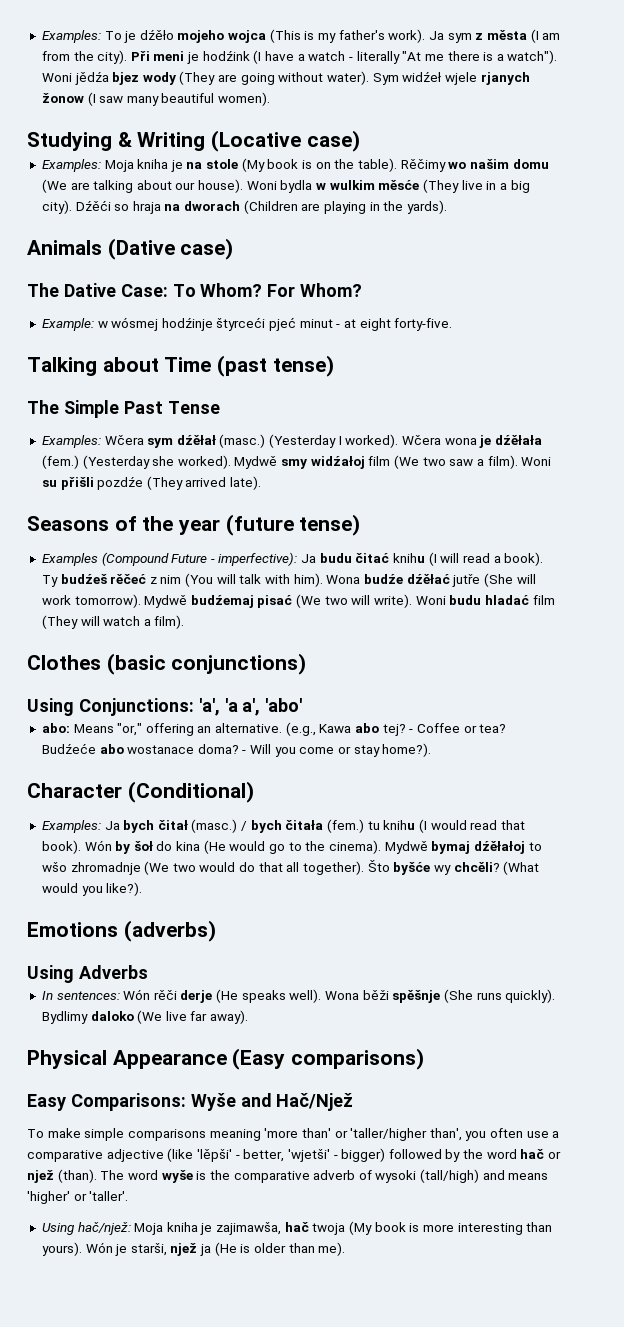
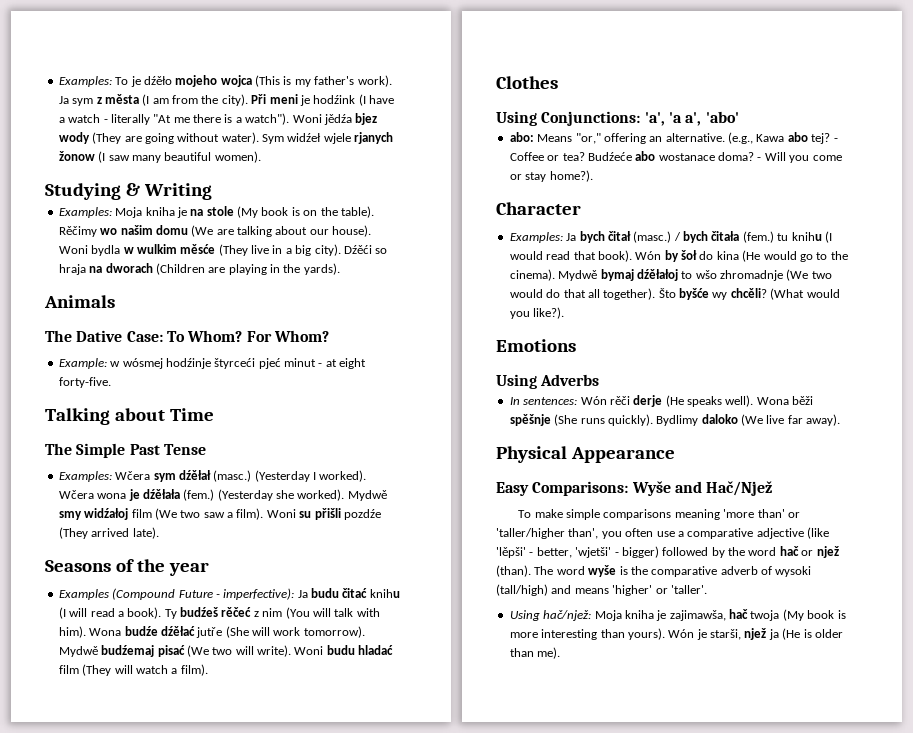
- Studying & Writing (Locative case)
+ Studying & Writing
- Animals (Dative case)
+ Animals
- Talking about Time (past tense)
+ Talking about Time
- Seasons of the year (future tense)
+ Seasons of the year
- Clothes (basic conjunctions)
+ Clothes
- Character (Conditional)
+ Character
- Emotions (adverbs)
+ Emotions
- Physical Appearance (Easy comparisons)
+ Physical Appearance

